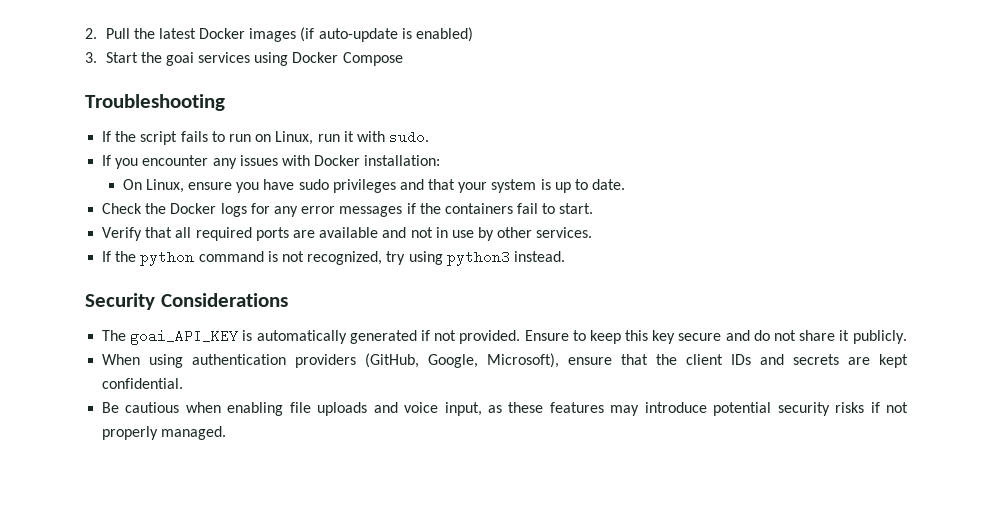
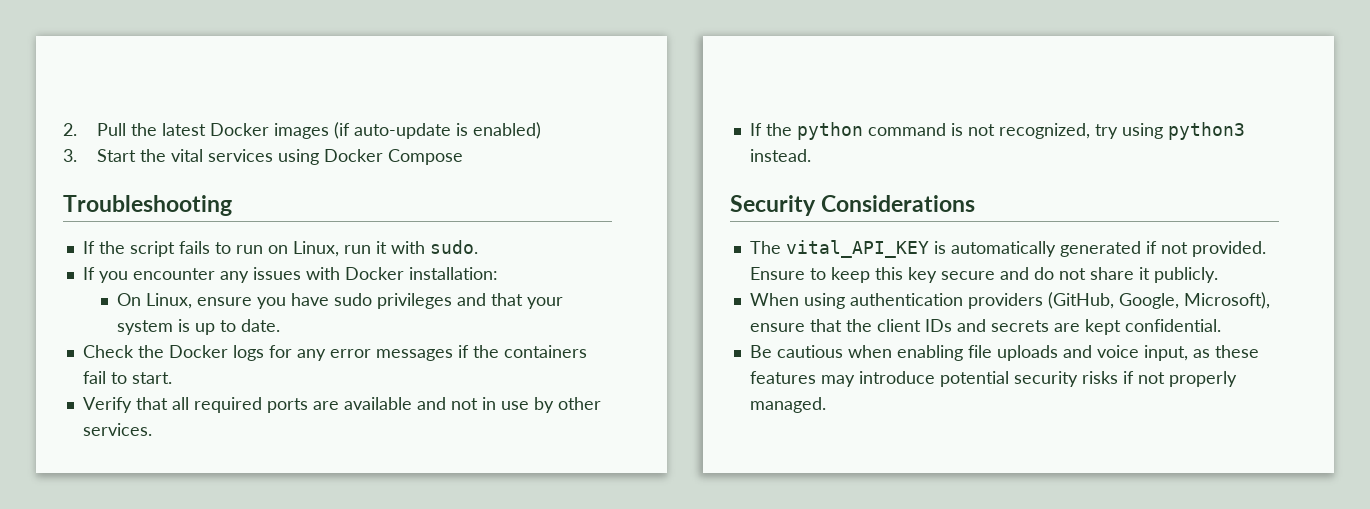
- 3. Start the goai services using Docker Compose
+ 3. Start the vital services using Docker Compose
- The goai_API_KEY is automatically generated if not provided.
+ The vital_API_KEY is automatically generated if not provided.

